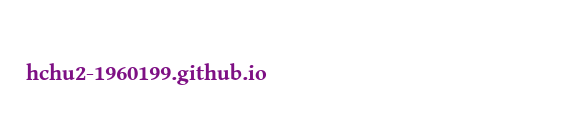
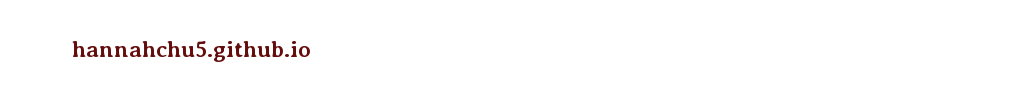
- hchu2-1960199.github.io
+ hannahchu5.github.io

